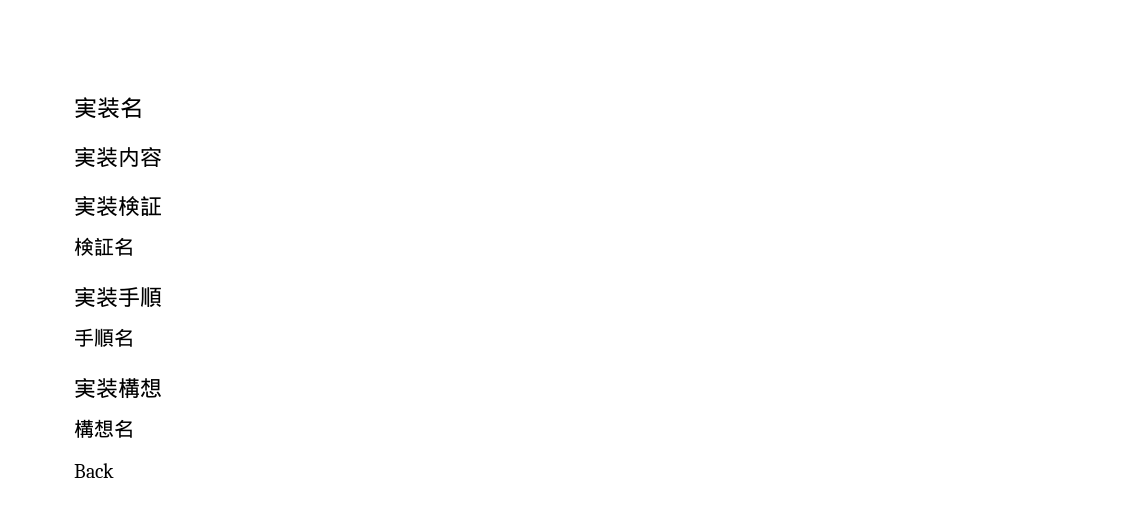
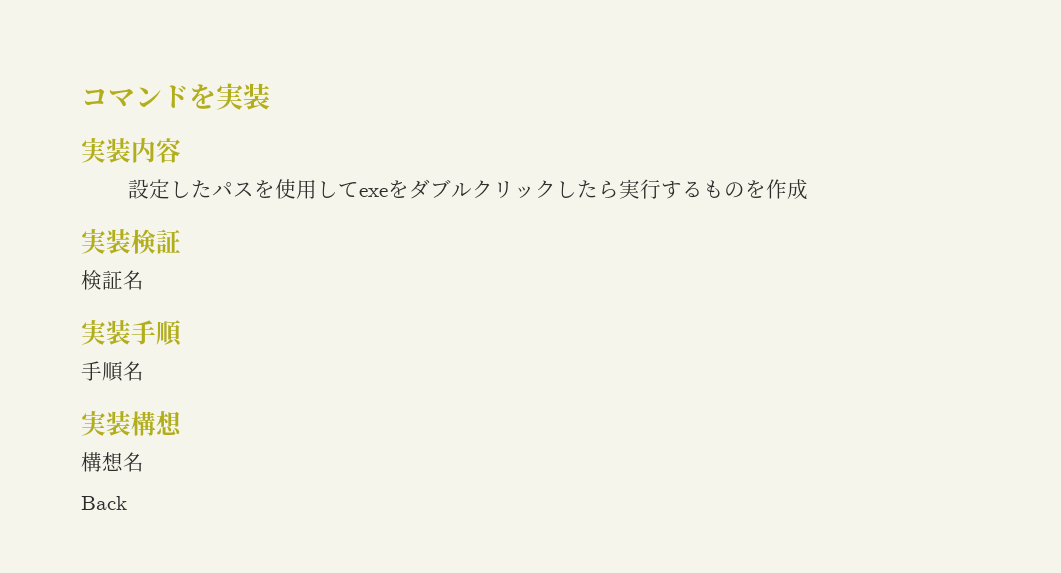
- 実装名
+ コマンドを実装
+ 設定したパスを使用してexeをダブルクリックしたら実行するものを作成

